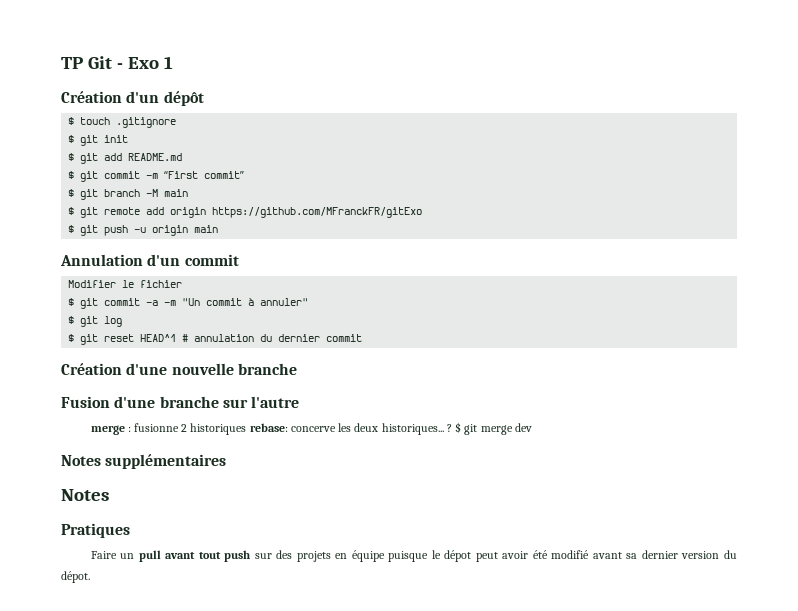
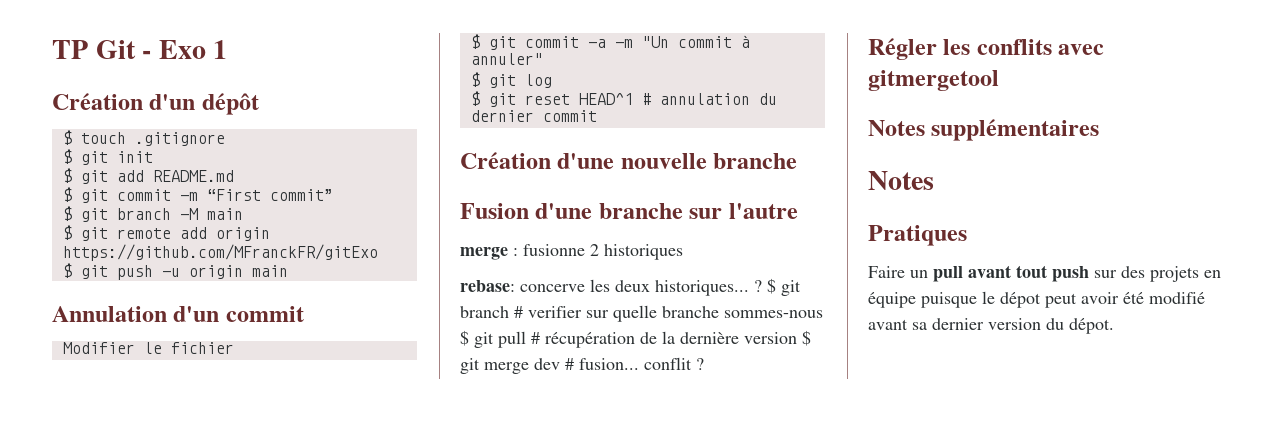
- merge : fusionne 2 historiques rebase: concerve les deux historiques...
+ merge : fusionne 2 historiques
+ rebase: concerve les deux historiques...
- $ git merge dev
+ $ git branch # verifier sur quelle branche sommes-nous $ git pull # récupération de la dernière version $ git merge dev # fusion... conflit ?
+ Régler les conflits avec gitmergetool

